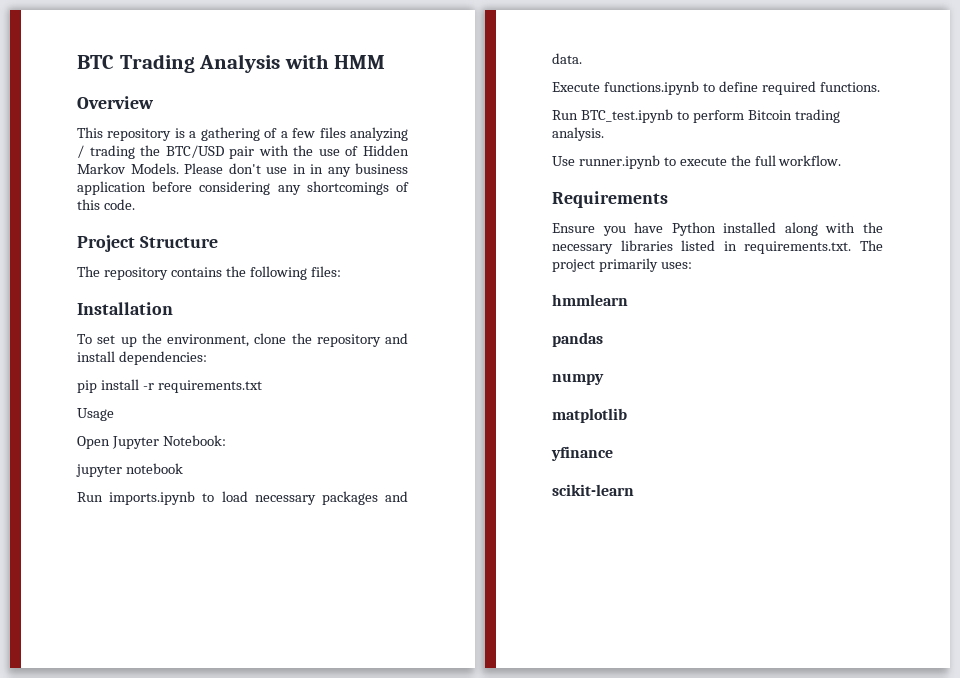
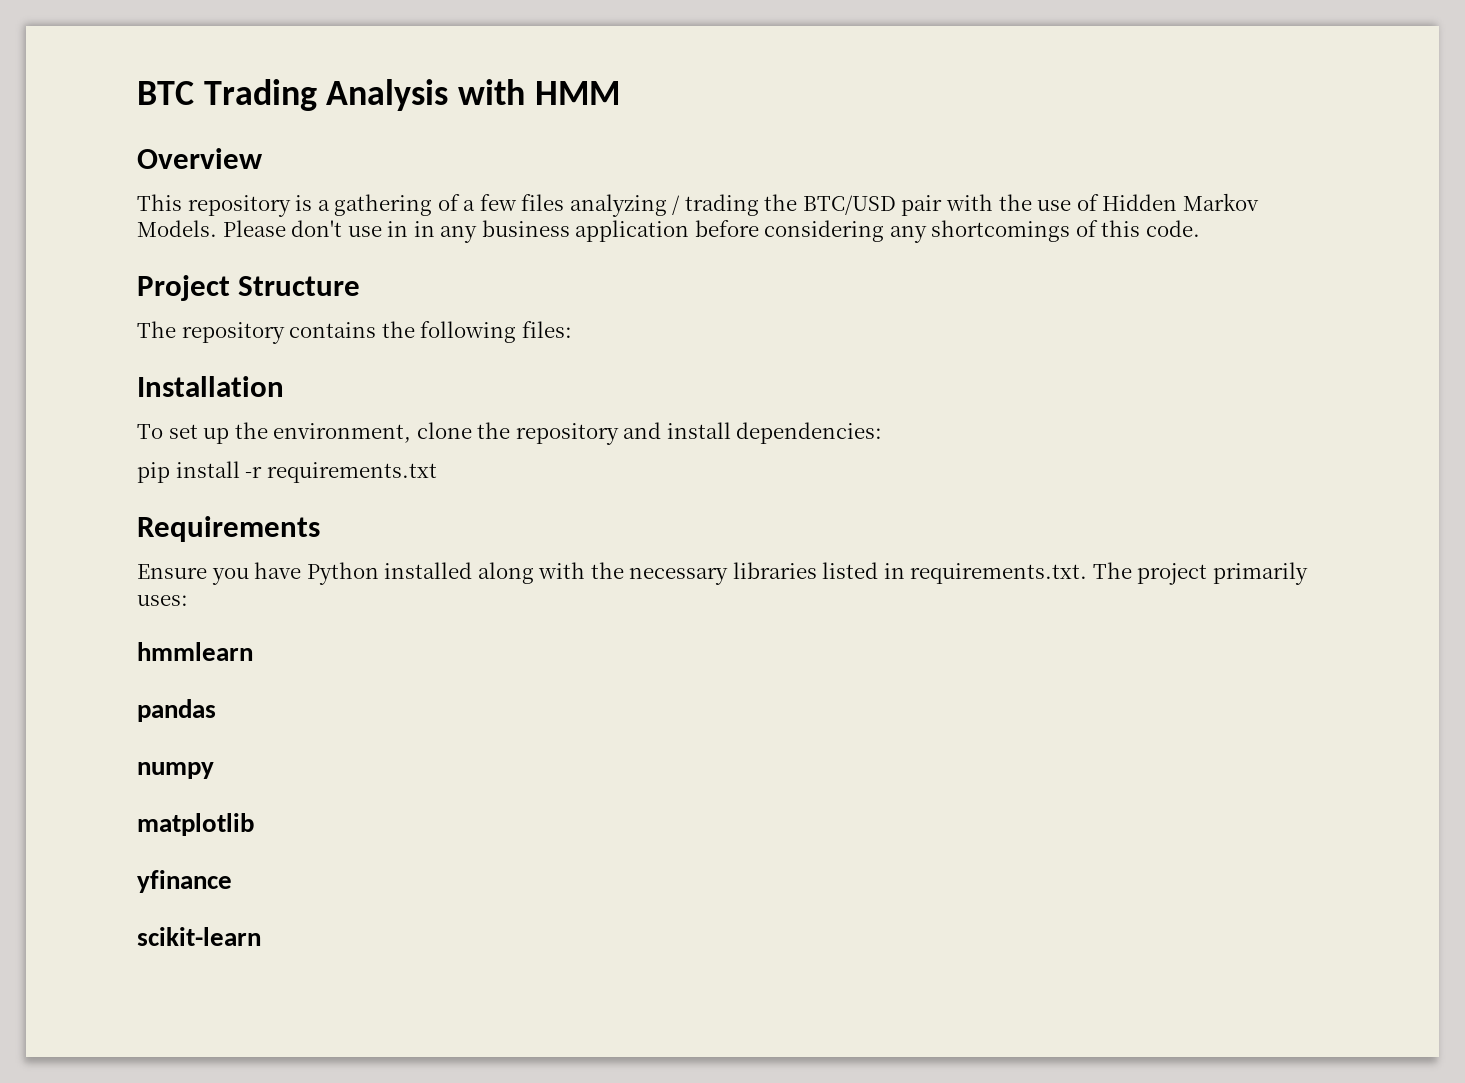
- Usage
- Open Jupyter Notebook:
- jupyter notebook
- Run imports.ipynb to load necessary packages and data.
- Execute functions.ipynb to define required functions.
- Run BTC_test.ipynb to perform Bitcoin trading analysis.
- Use runner.ipynb to execute the full workflow.

